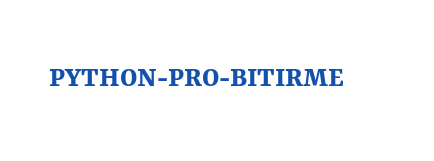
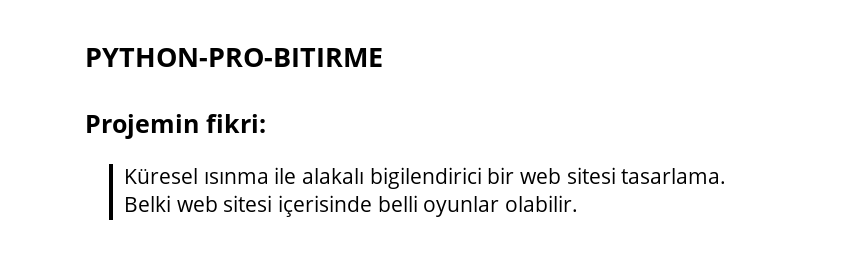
+ Projemin fikri:
+ Küresel ısınma ile alakalı bigilendirici bir web sitesi tasarlama. Belki web sitesi içerisinde belli oyunlar olabilir.

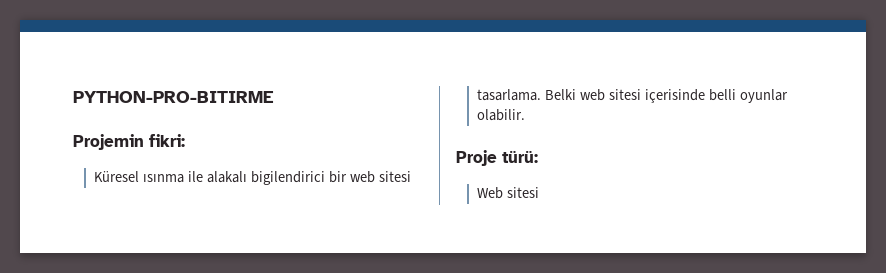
+ Proje türü:
+ Web sitesi

